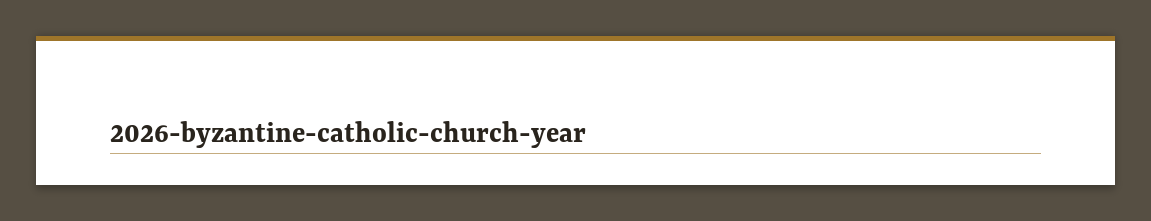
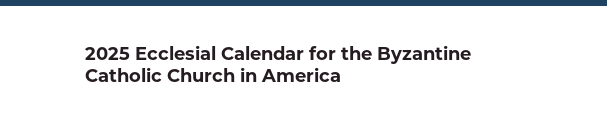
- 2026-byzantine-catholic-church-year
+ 2025 Ecclesial Calendar for the Byzantine Catholic Church in America

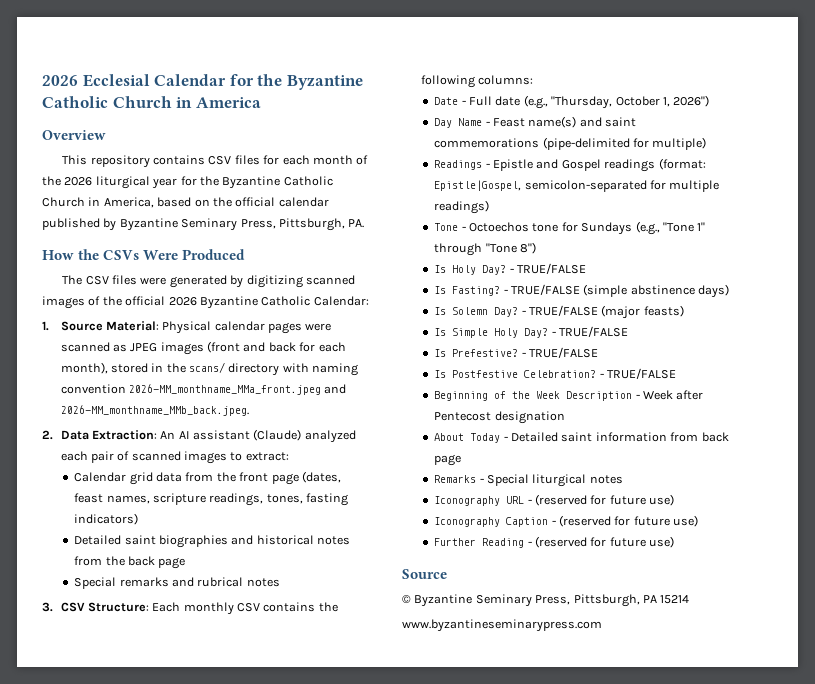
- 2025 Ecclesial Calendar for the Byzantine Catholic Church in America
+ 2026 Ecclesial Calendar for the Byzantine Catholic Church in America
+ Overview
+ This repository contains CSV files for each month of the 2026 liturgical year for the Byzantine Catholic Church in America, based on the official calendar published by Byzantine Seminary Press, Pittsburgh, PA.
+ How the CSVs Were Produced
+ The CSV files were generated by digitizing scanned images of the official 2026 Byzantine Catholic Calendar:
+ 1. Source Material: Physical calendar pages were scanned as JPEG images (front and back for each month), stored in the scans/ directory with naming convention 2026-MM_monthname_MMa_front.jpeg and 2026-MM_monthname_MMb_back.jpeg.
+ 2. Data Extraction: An AI assistant (Claude) analyzed each pair of scanned images to extract:
+ Calendar grid data from the front page (dates, feast names, scripture readings, tones, fasting indicators)
+ Detailed saint biographies and historical notes from the back page
+ Special remarks and rubrical notes
+ 3. CSV Structure: Each monthly CSV contains the following columns:
+ Date - Full date (e.g., "Thursday, October 1, 2026")
+ Day Name - Feast name(s) and saint commemorations (pipe-delimited for multiple)
+ Readings - Epistle and Gospel readings (format: Epistle|Gospel, semicolon-separated for multiple readings)
+ Tone - Octoechos tone for Sundays (e.g., "Tone 1" through "Tone 8")
+ Is Holy Day? - TRUE/FALSE
+ Is Fasting? - TRUE/FALSE (simple abstinence days)
+ Is Solemn Day? - TRUE/FALSE (major feasts)
+ Is Simple Holy Day? - TRUE/FALSE
+ Is Prefestive? - TRUE/FALSE
+ Is Postfestive Celebration? - TRUE/FALSE
+ Beginning of the Week Description - Week after Pentecost designation
+ About Today - Detailed saint information from back page
+ Remarks - Special liturgical notes
+ Iconography URL - (reserved for future use)
+ Iconography Caption - (reserved for future use)
+ Further Reading - (reserved for future use)
+ Source
+ © Byzantine Seminary Press, Pittsburgh, PA 15214
+ www.byzantineseminarypress.com

